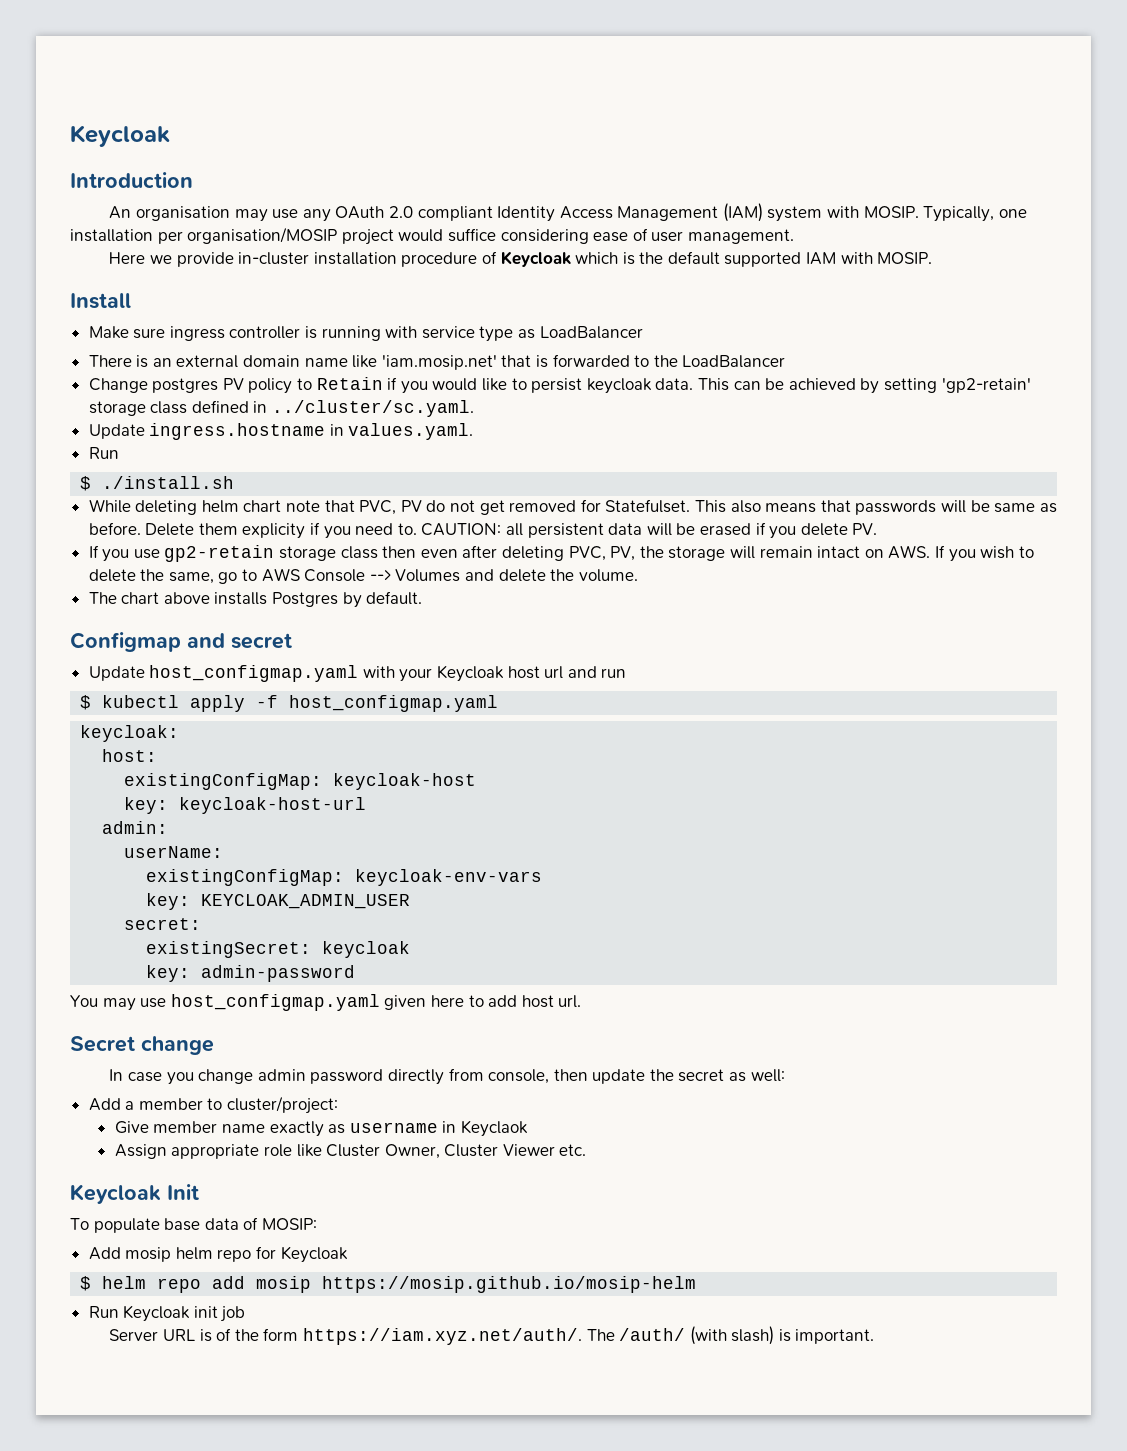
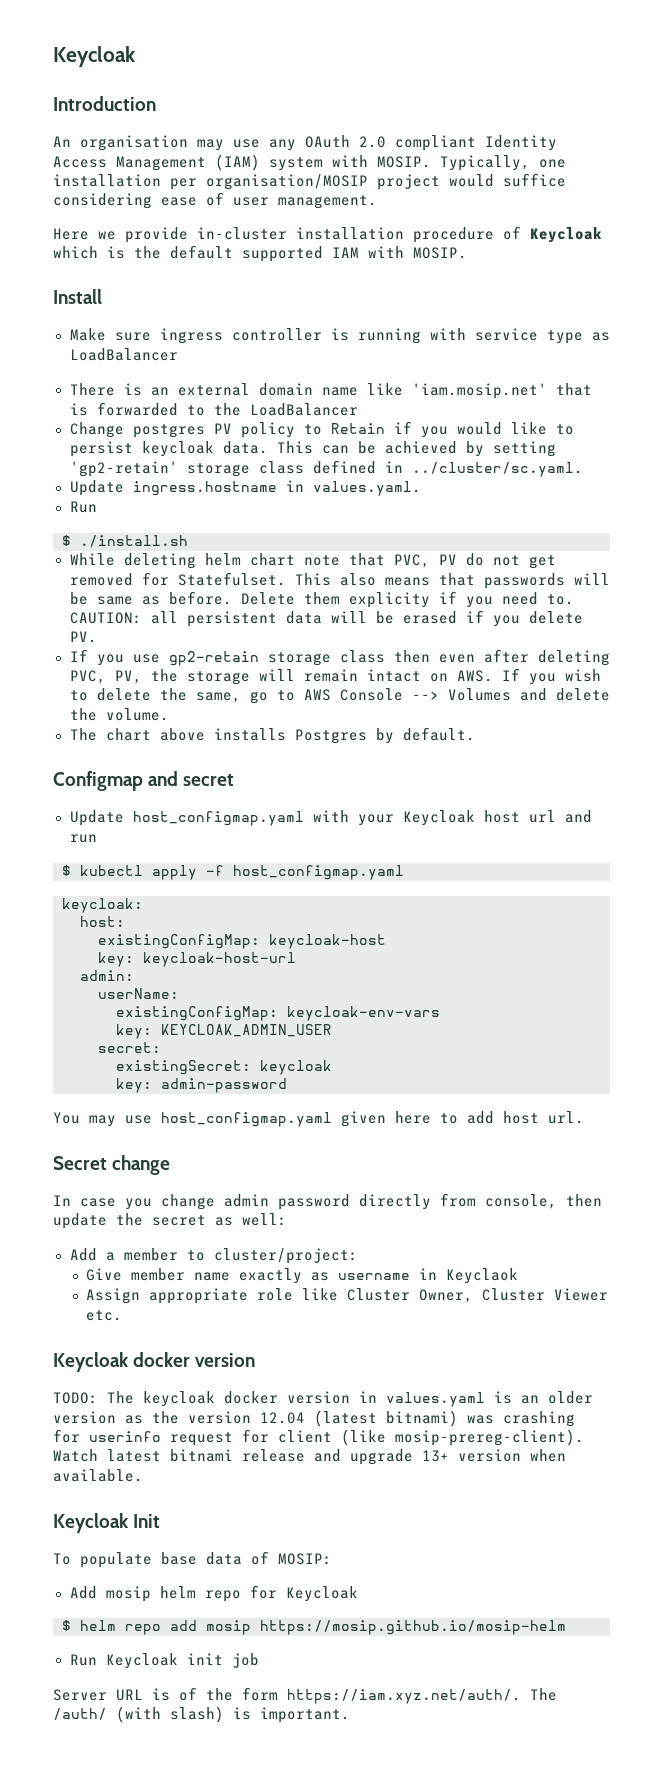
+ Keycloak docker version
+ TODO: The keycloak docker version in values.yaml is an older version as the version 12.04 (latest bitnami) was crashing for userinfo request for client (like mosip-prereg-client). Watch latest bitnami release and upgrade 13+ version when available.

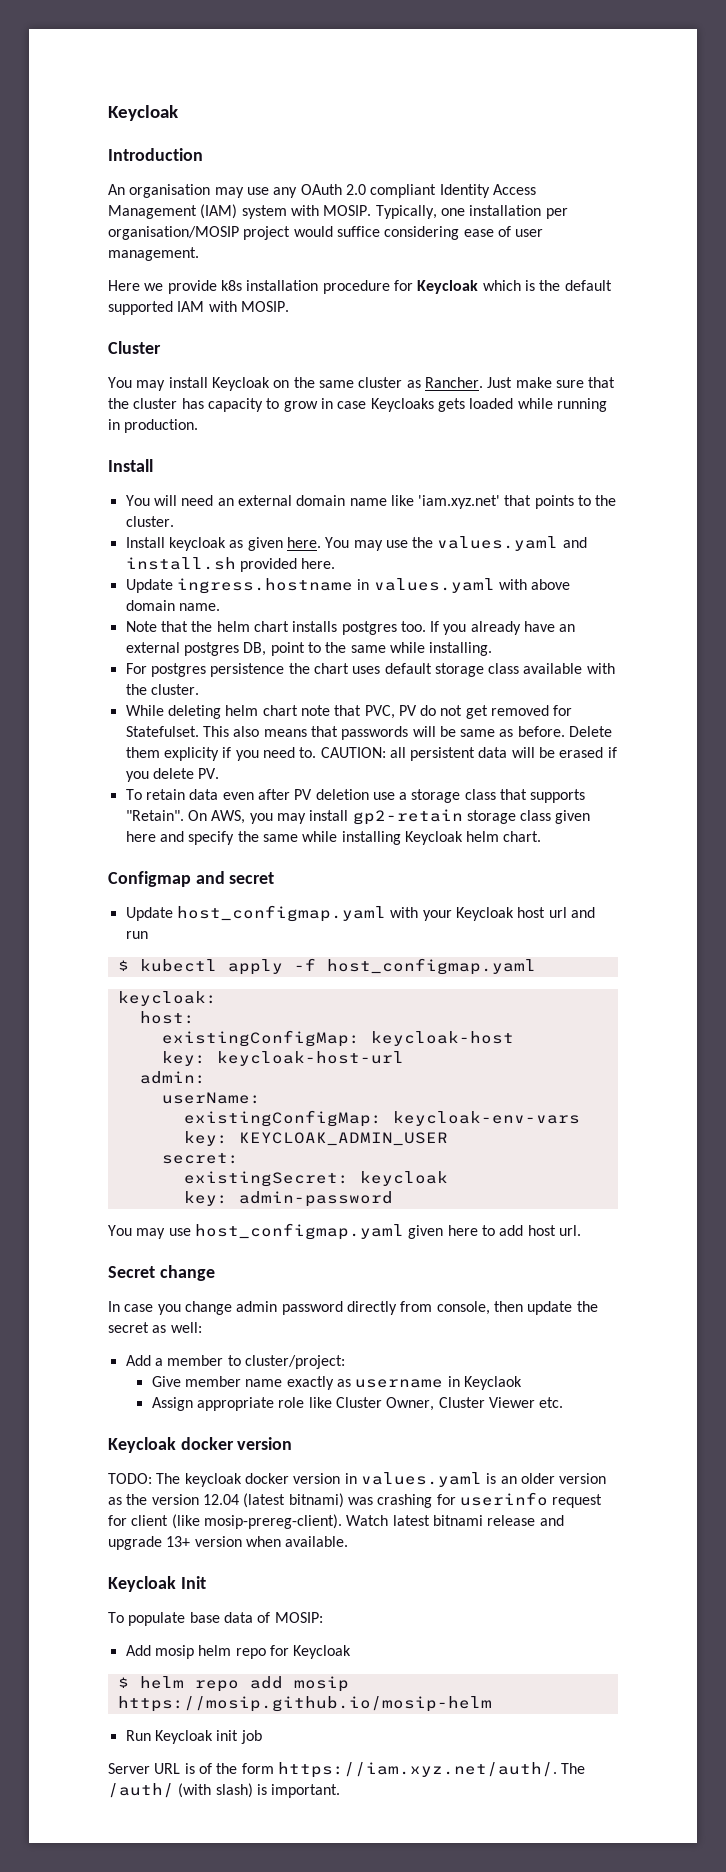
- Here we provide in-cluster installation procedure of Keycloak which is the default supported IAM with MOSIP.
+ Here we provide k8s installation procedure for Keycloak which is the default supported IAM with MOSIP.
+ Cluster
+ You may install Keycloak on the same cluster as Rancher. Just make sure that the cluster has capacity to grow in case Keycloaks gets loaded while running in production.
  Install
- Make sure ingress controller is running with service type as LoadBalancer
- There is an external domain name like 'iam.mosip.net' that is forwarded to the LoadBalancer
- Change postgres PV policy to Retain if you would like to persist keycloak data. This can be achieved by setting 'gp2-retain' storage class defined in ../cluster/sc.yaml.
- Update ingress.hostname in values.yaml.
- Run
- $ ./install.sh
+ You will need an external domain name like 'iam.xyz.net' that points to the cluster.
+ Install keycloak as given here. You may use the values.yaml and install.sh provided here.
+ Update ingress.hostname in values.yaml with above domain name.
+ Note that the helm chart installs postgres too. If you already have an external postgres DB, point to the same while installing.
+ For postgres persistence the chart uses default storage class available with the cluster.
- If you use gp2-retain storage class then even after deleting PVC, PV, the storage will remain intact on AWS. If you wish to delete the same, go to AWS Console --> Volumes and delete the volume.
- The chart above installs Postgres by default.
+ To retain data even after PV deletion use a storage class that supports "Retain". On AWS, you may install gp2-retain storage class given here and specify the same while installing Keycloak helm chart.

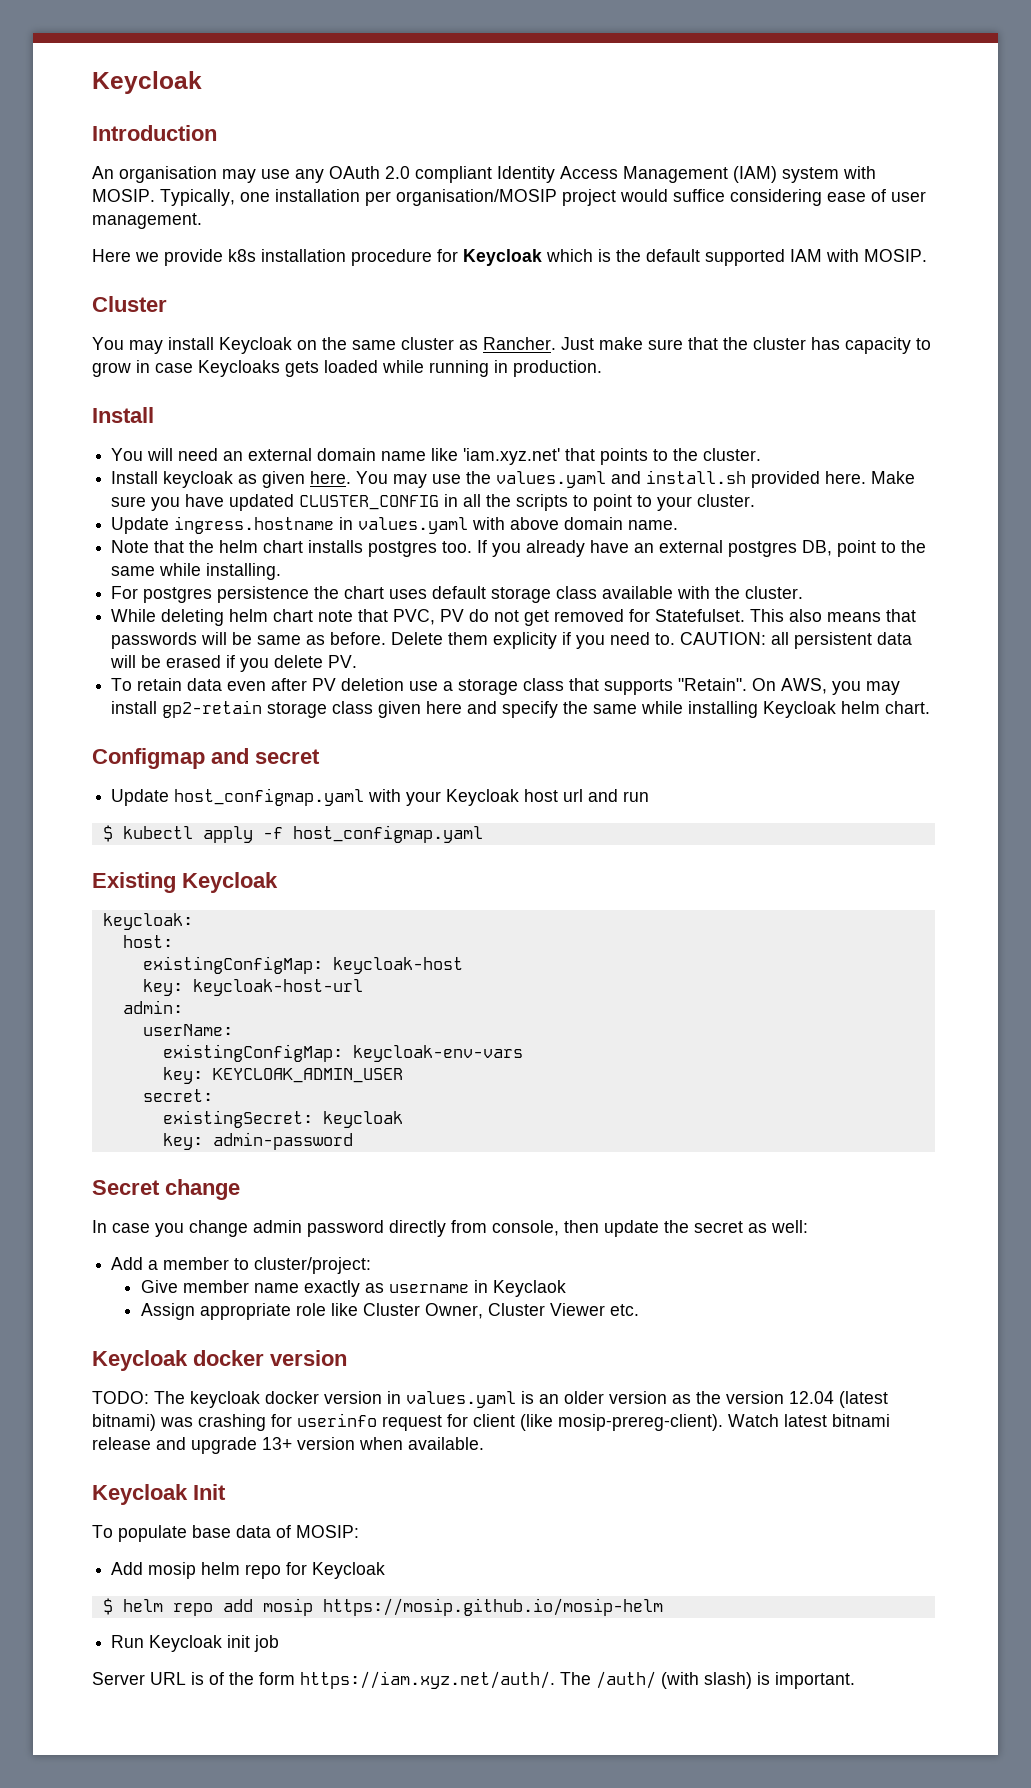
+ Make sure you have updated CLUSTER_CONFIG in all the scripts to point to your cluster.
+ Existing Keycloak
- You may use host_configmap.yaml given here to add host url.

